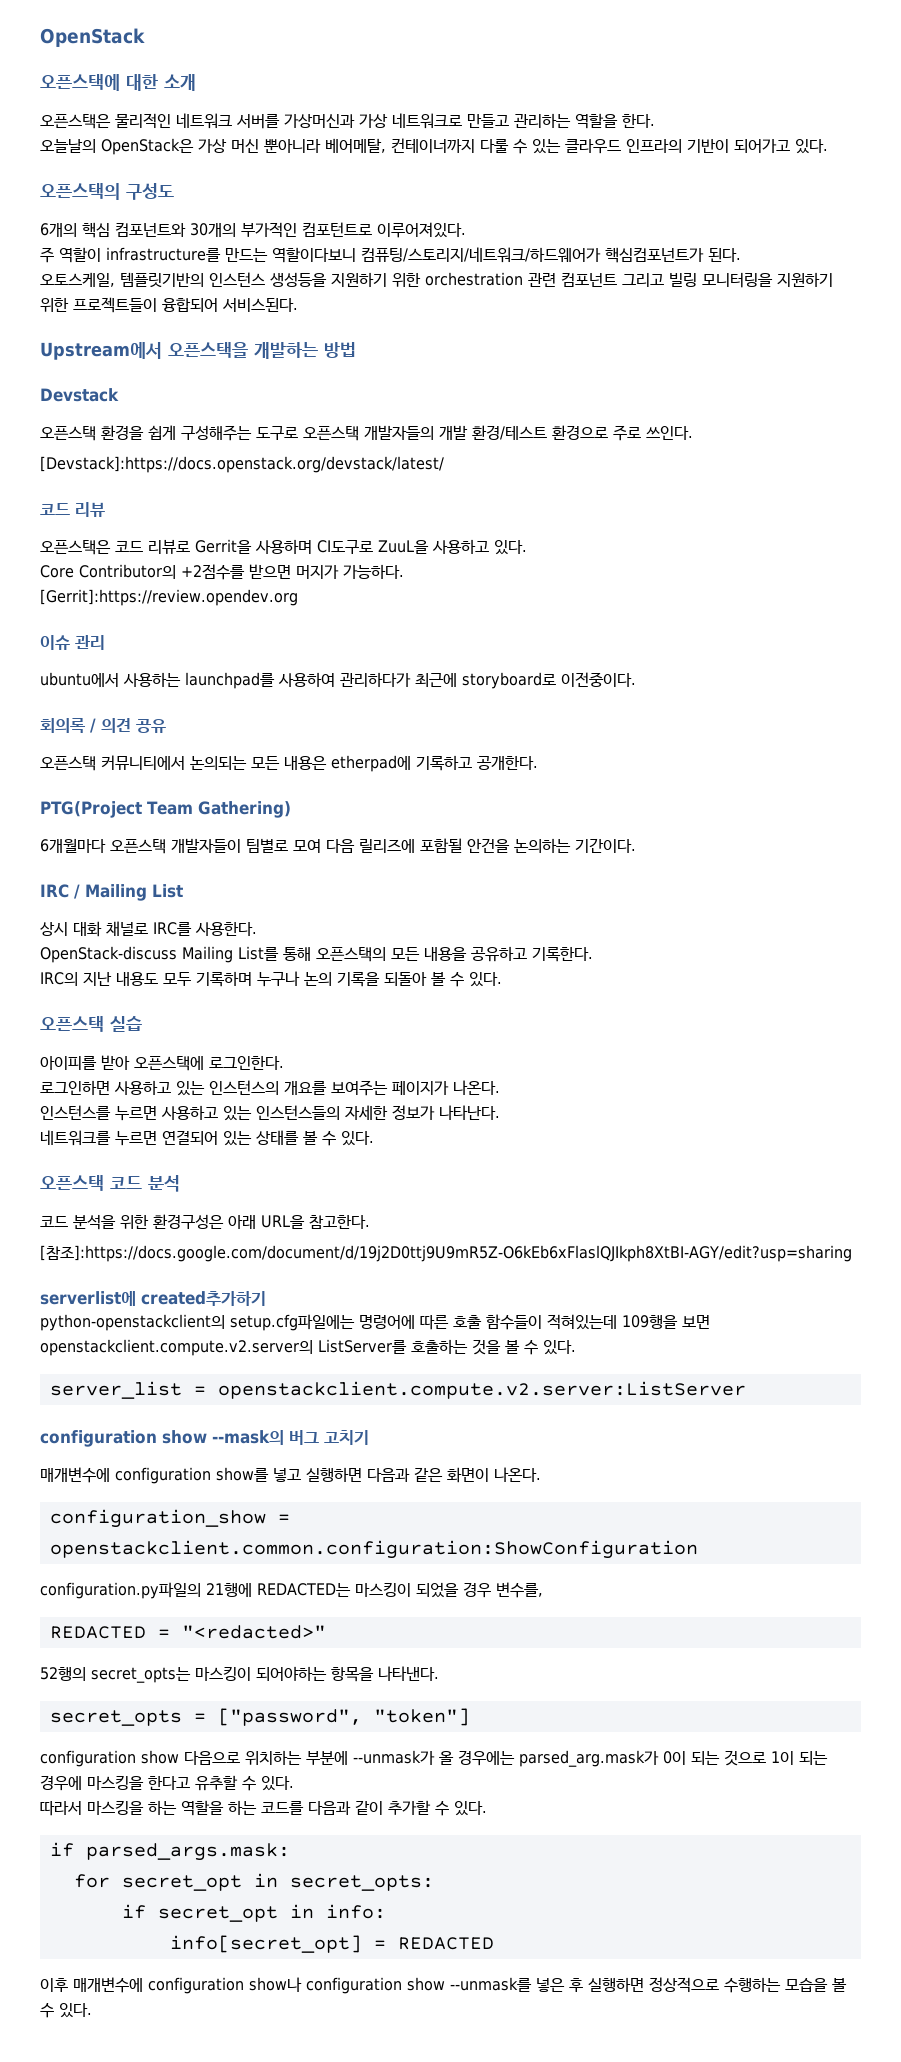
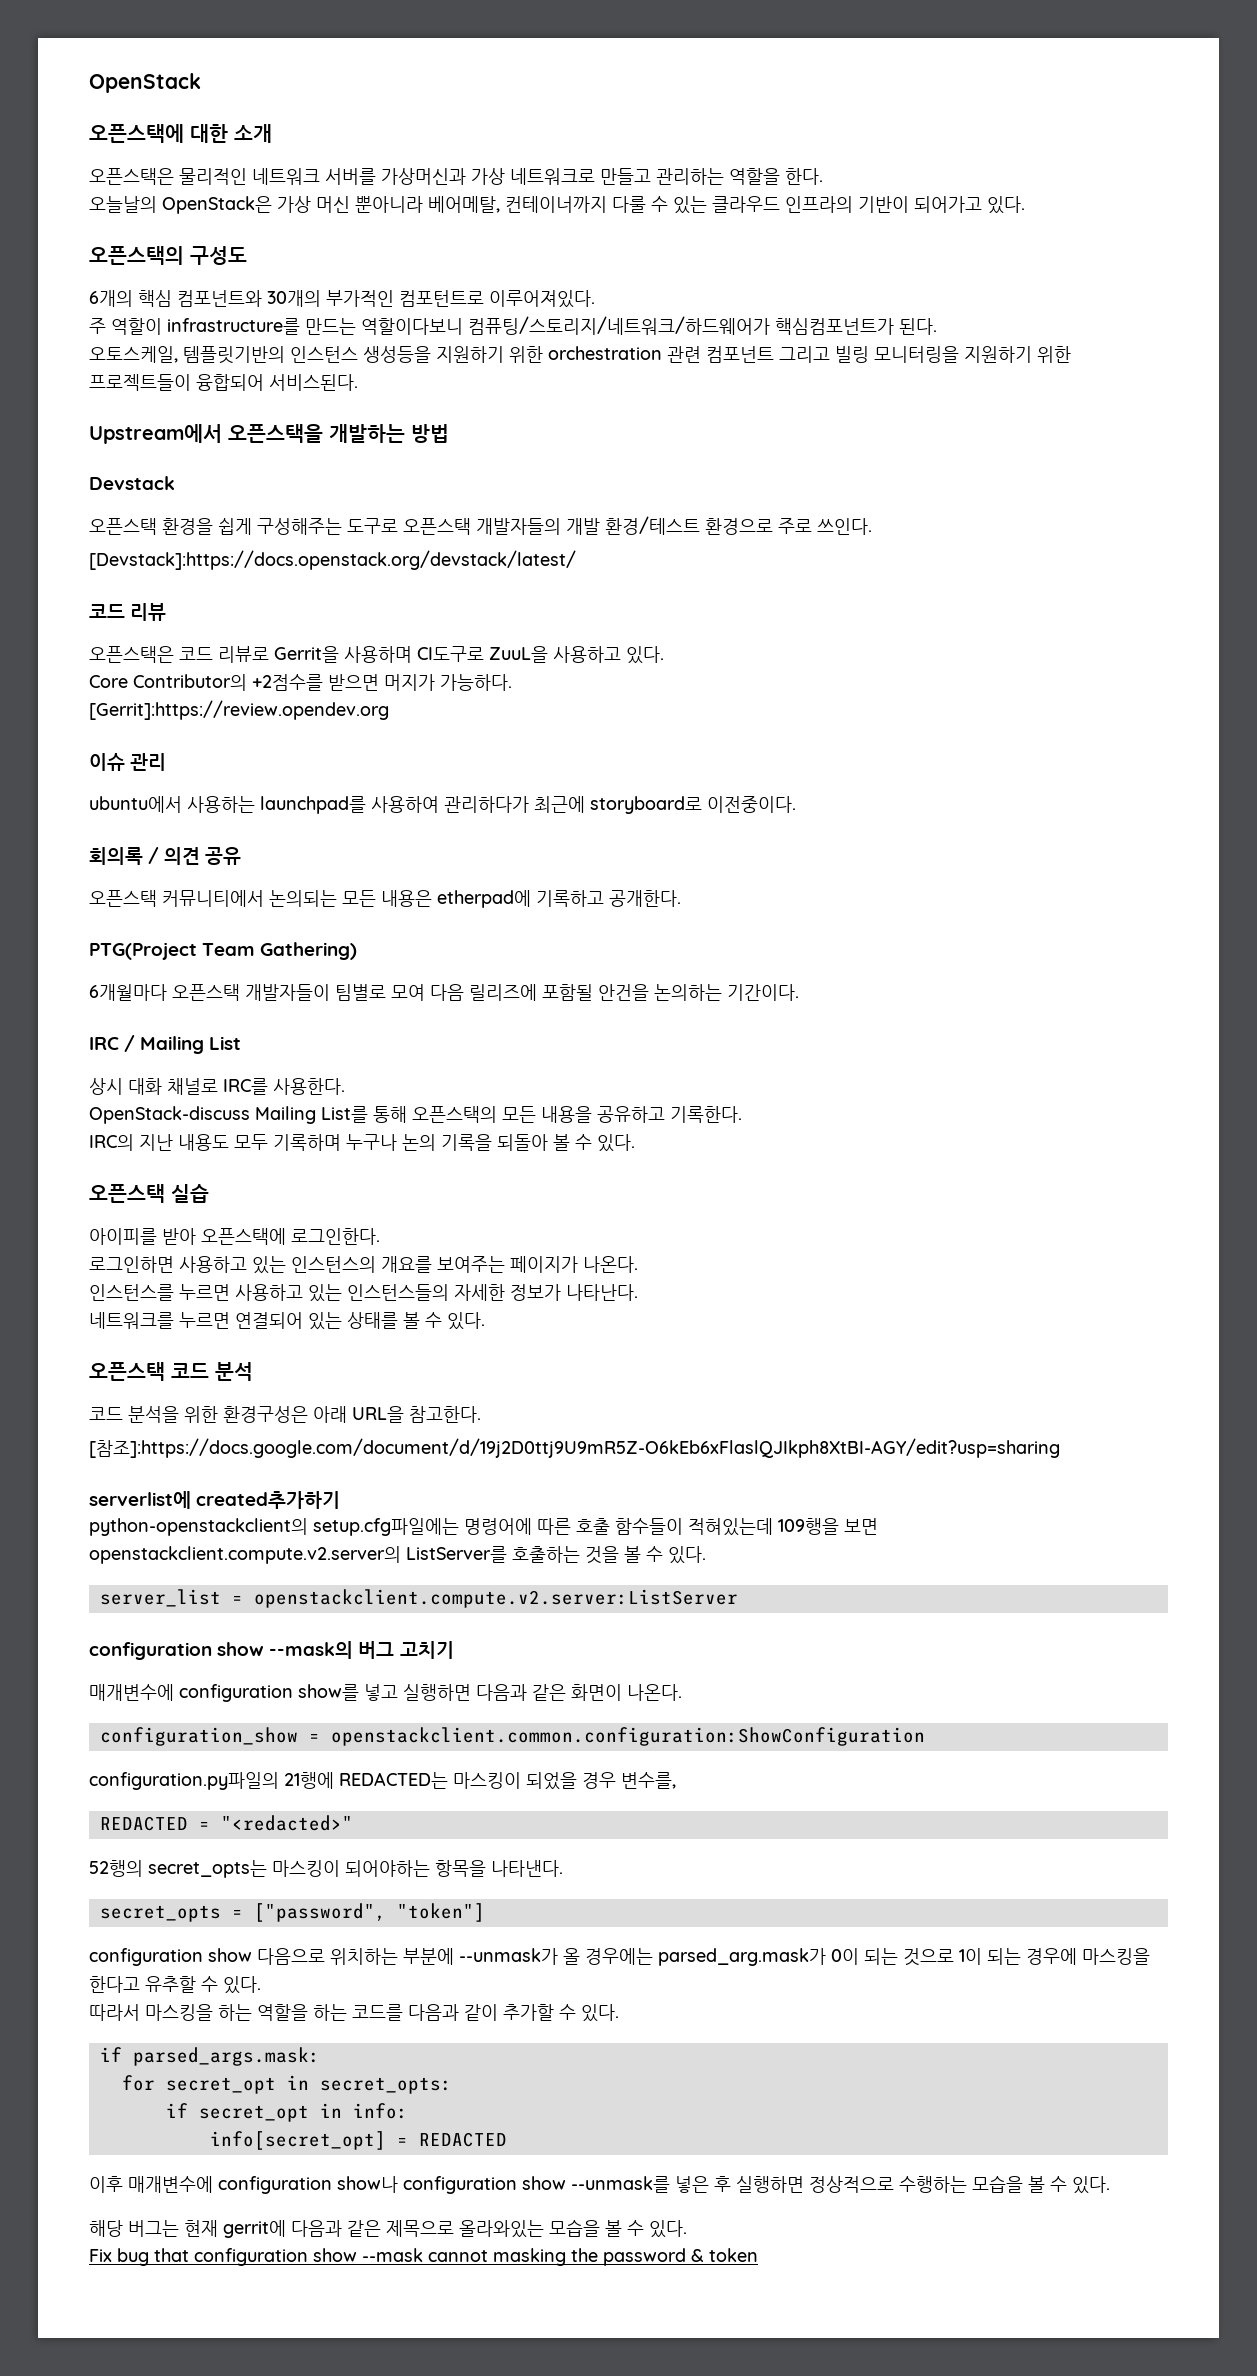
+ 해당 버그는 현재 gerrit에 다음과 같은 제목으로 올라와있는 모습을 볼 수 있다.
+ Fix bug that configuration show --mask cannot masking the password & token

